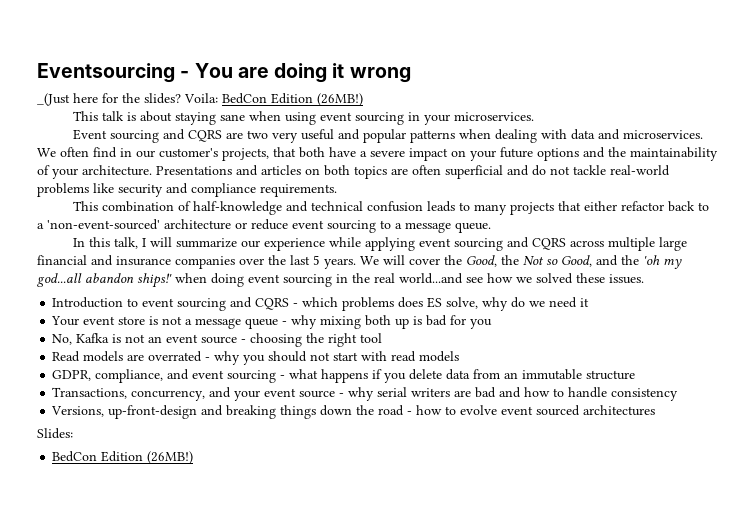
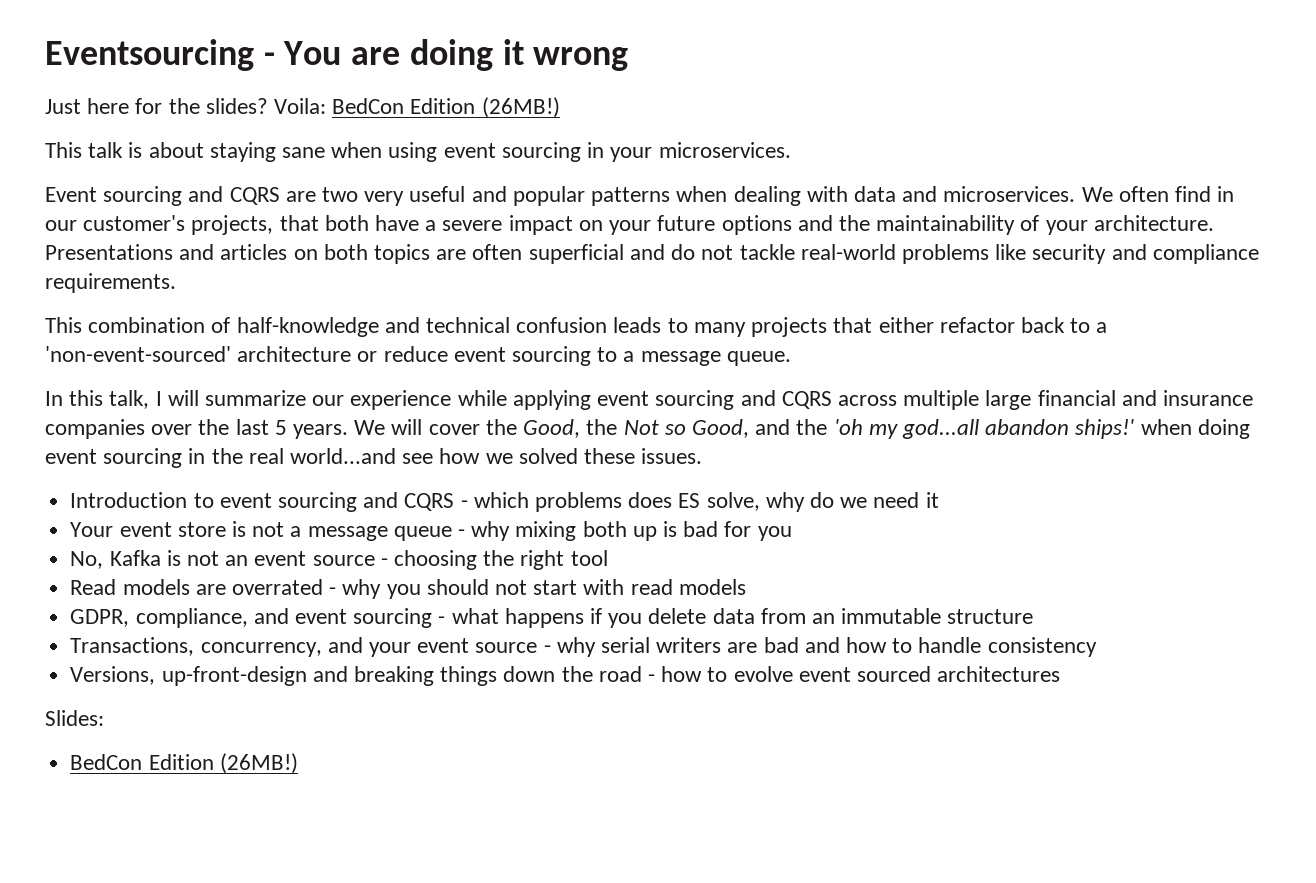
- _(Just here for the slides?
+ Just here for the slides?

